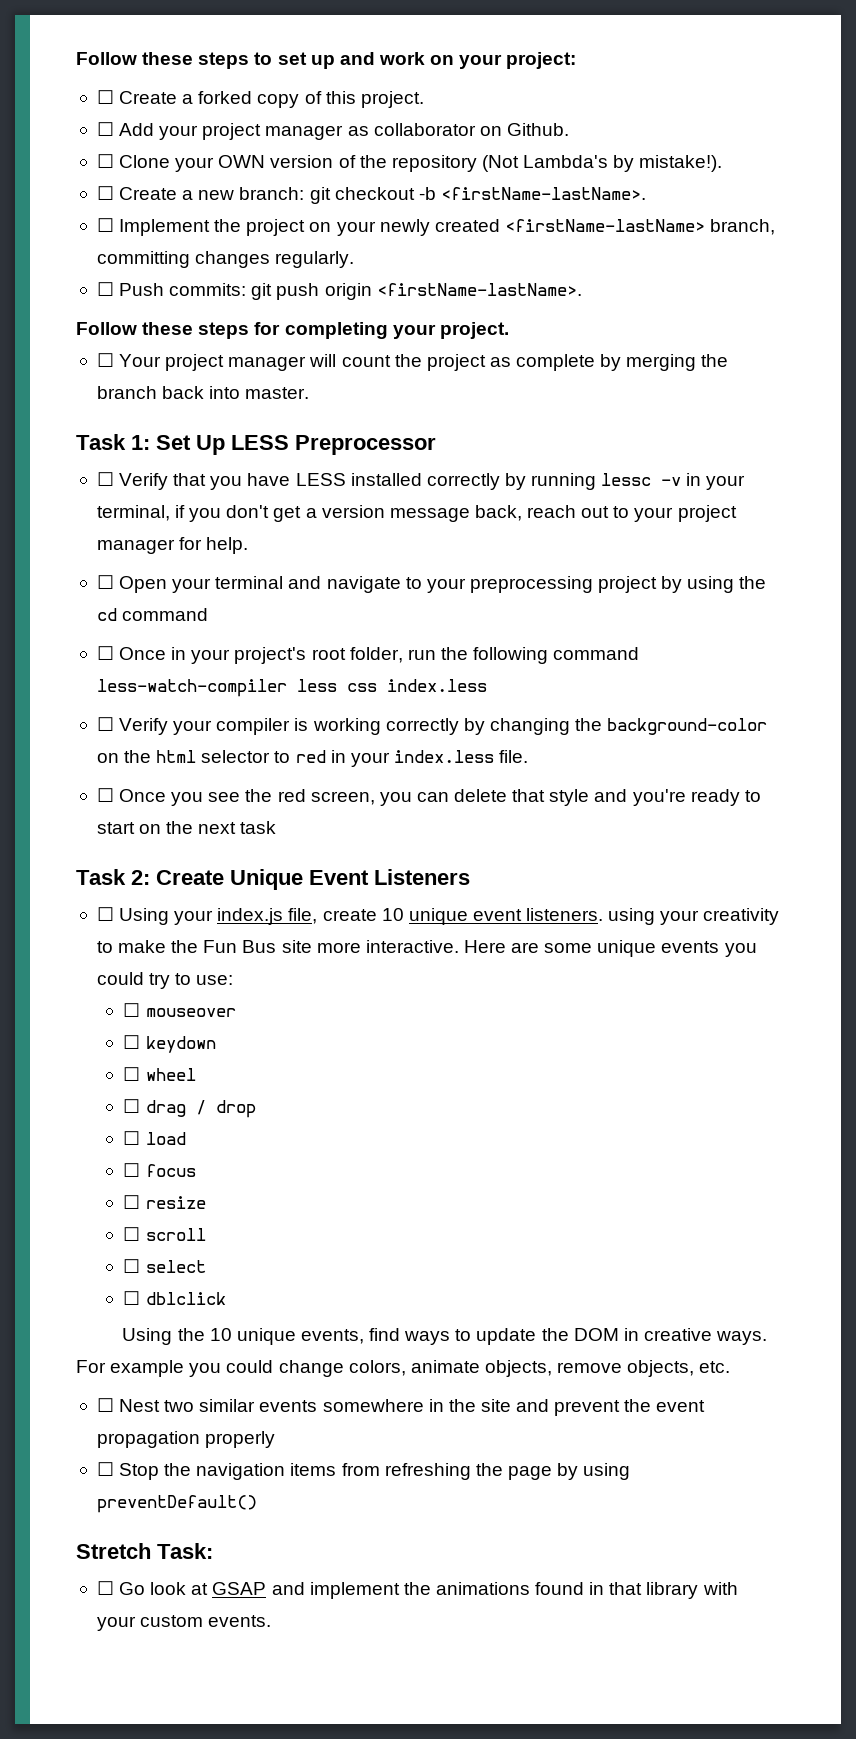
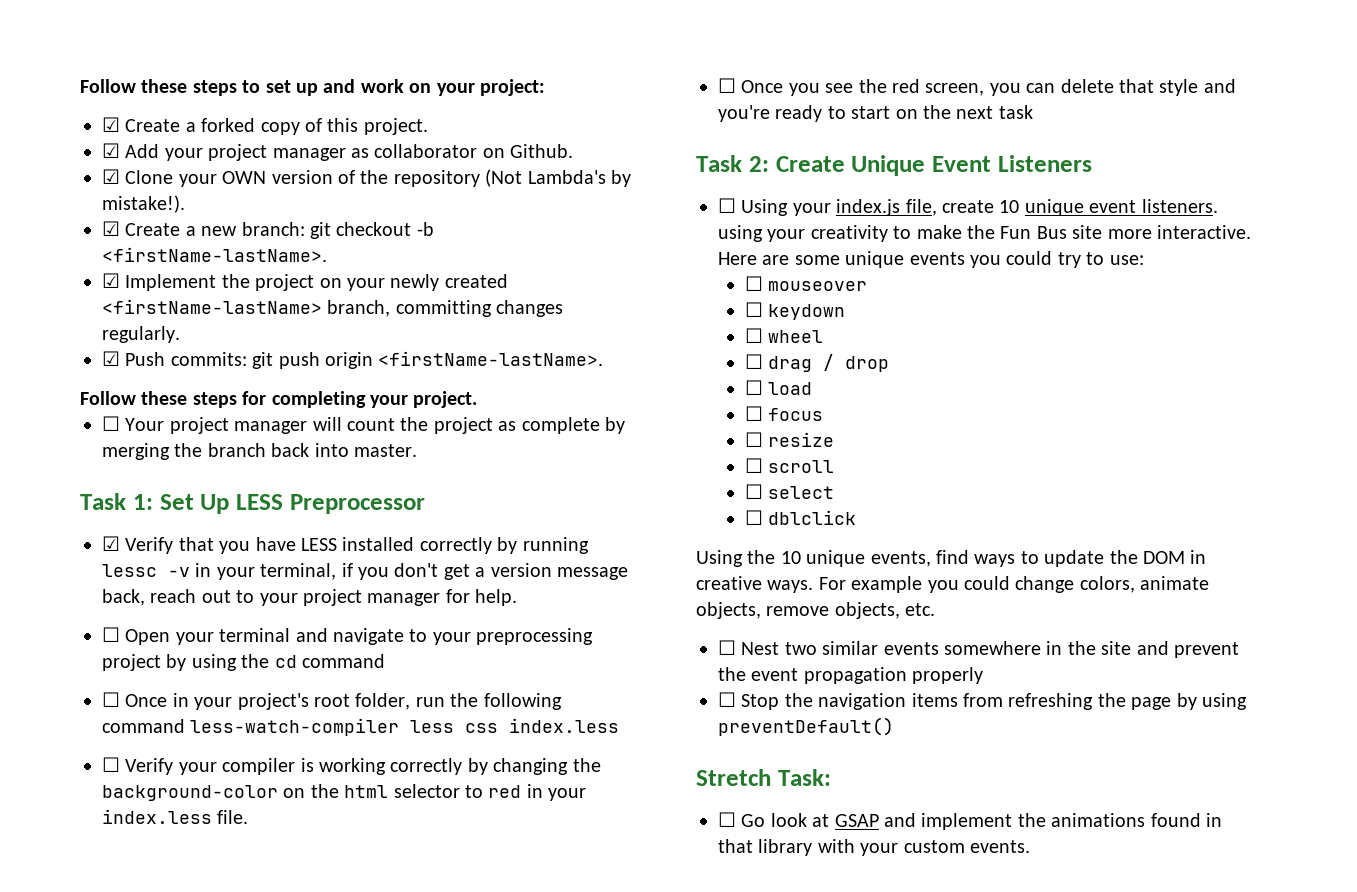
- ☐ Create a forked copy of this project.
+ ☑ Create a forked copy of this project.
- ☐ Add your project manager as collaborator on Github.
+ ☑ Add your project manager as collaborator on Github.
- ☐ Clone your OWN version of the repository (Not Lambda's by mistake!).
+ ☑ Clone your OWN version of the repository (Not Lambda's by mistake!).
- ☐ Create a new branch: git checkout -b <firstName-lastName>.
+ ☑ Create a new branch: git checkout -b <firstName-lastName>.
- ☐ Implement the project on your newly created <firstName-lastName> branch, committing changes regularly.
+ ☑ Implement the project on your newly created <firstName-lastName> branch, committing changes regularly.
- ☐ Push commits: git push origin <firstName-lastName>.
+ ☑ Push commits: git push origin <firstName-lastName>.
- ☐ Verify that you have LESS installed correctly by running lessc -v in your terminal, if you don't get a version message back, reach out to your project manager for help.
+ ☑ Verify that you have LESS installed correctly by running lessc -v in your terminal, if you don't get a version message back, reach out to your project manager for help.

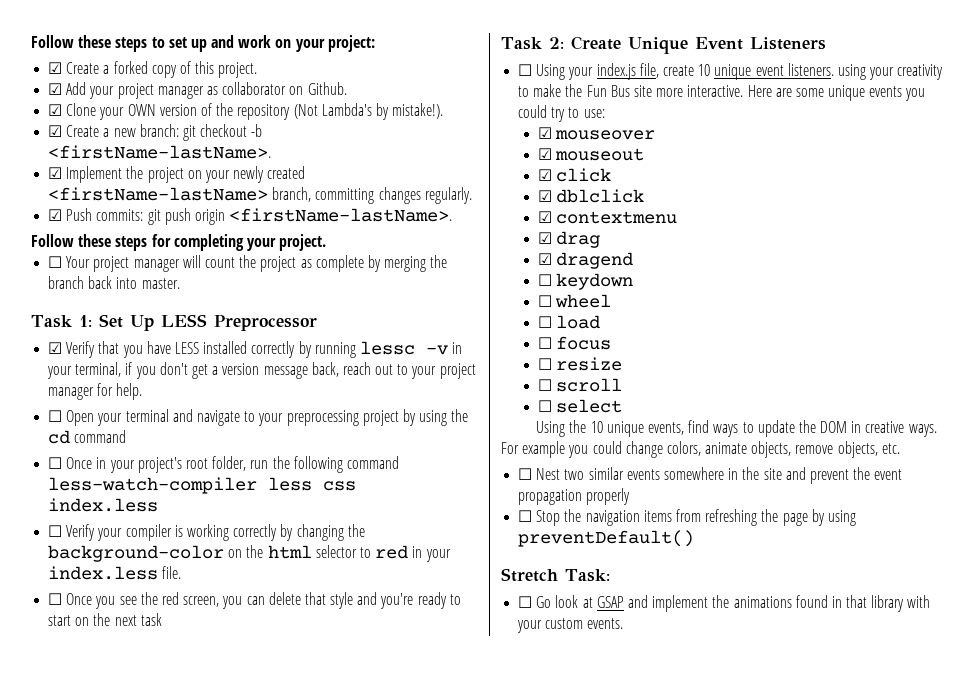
- ☐ mouseover
+ ☑ mouseover
+ ☑ mouseout
+ ☑ click
+ ☑ dblclick
+ ☑ contextmenu
+ ☑ drag
+ ☑ dragend
- ☐ drag / drop
- ☐ dblclick

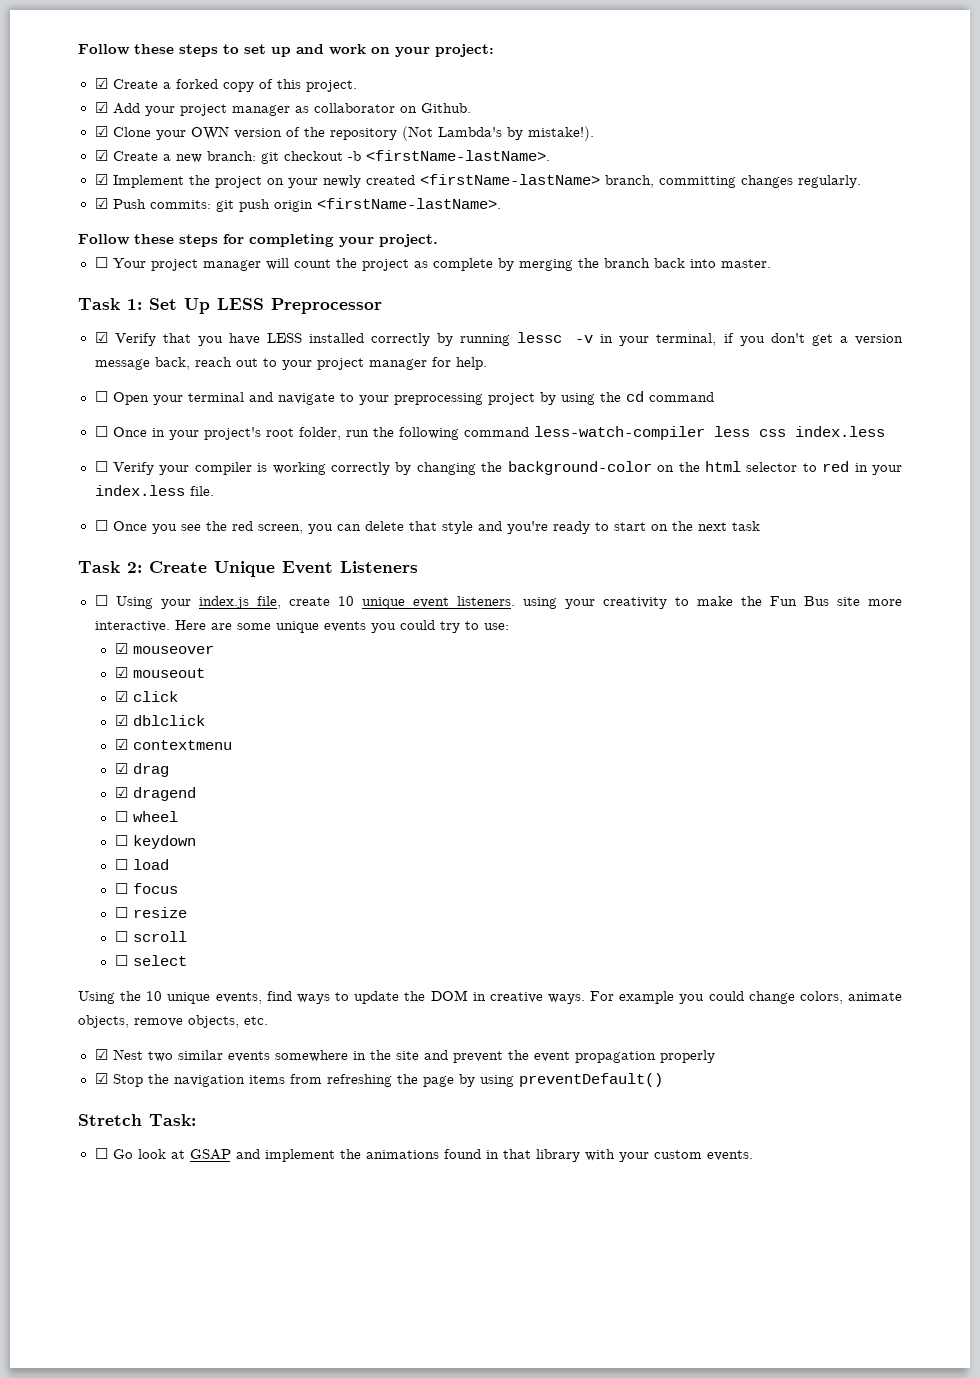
+ ☐ wheel
  ☐ keydown
- ☐ wheel
- ☐ Nest two similar events somewhere in the site and prevent the event propagation properly
+ ☑ Nest two similar events somewhere in the site and prevent the event propagation properly
- ☐ Stop the navigation items from refreshing the page by using preventDefault()
+ ☑ Stop the navigation items from refreshing the page by using preventDefault()

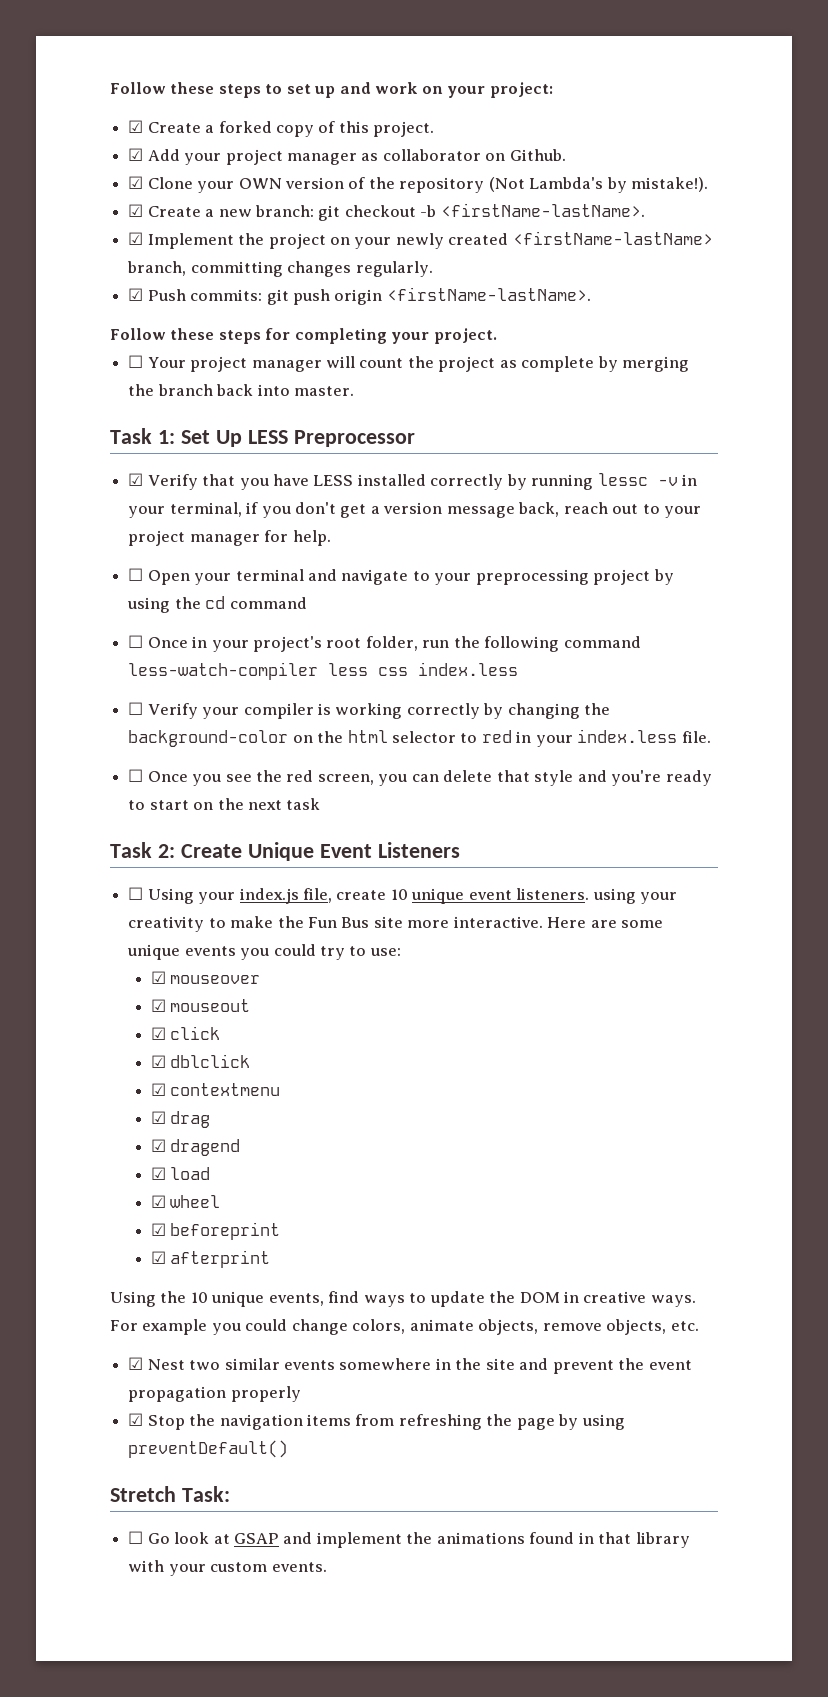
- ☐ wheel
- ☐ keydown
- ☐ load
- ☐ focus
- ☐ resize
- ☐ scroll
- ☐ select
+ ☑ load
+ ☑ wheel
+ ☑ beforeprint
+ ☑ afterprint

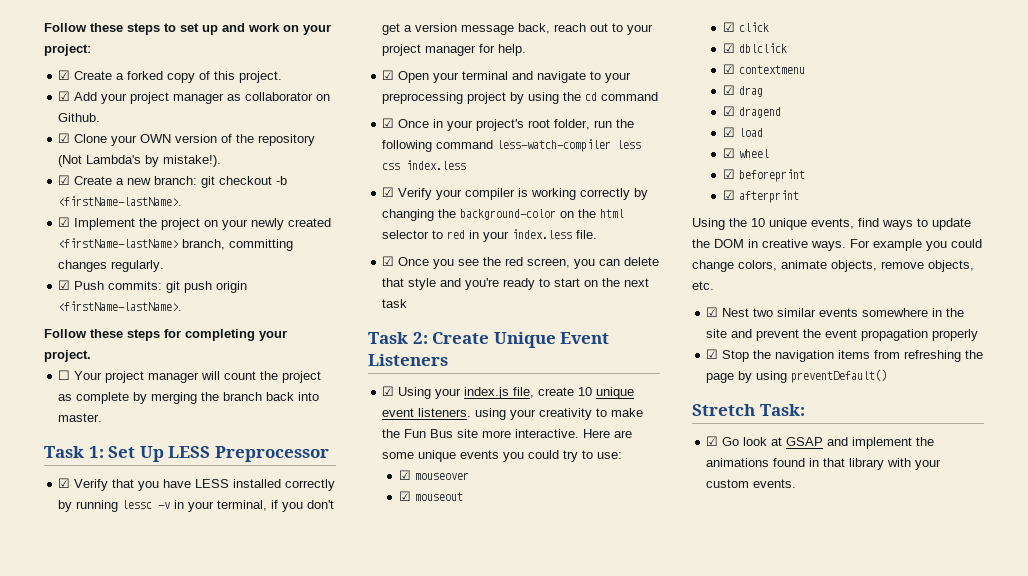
- ☐ Open your terminal and navigate to your preprocessing project by using the cd command
+ ☑ Open your terminal and navigate to your preprocessing project by using the cd command
- ☐ Once in your project's root folder, run the following command less-watch-compiler less css index.less
+ ☑ Once in your project's root folder, run the following command less-watch-compiler less css index.less
- ☐ Verify your compiler is working correctly by changing the background-color on the html selector to red in your index.less file.
+ ☑ Verify your compiler is working correctly by changing the background-color on the html selector to red in your index.less file.
- ☐ Once you see the red screen, you can delete that style and you're ready to start on the next task
+ ☑ Once you see the red screen, you can delete that style and you're ready to start on the next task
- ☐ Using your index.js file, create 10 unique event listeners. using your creativity to make the Fun Bus site more interactive.
+ ☑ Using your index.js file, create 10 unique event listeners. using your creativity to make the Fun Bus site more interactive.
- ☐ Go look at GSAP and implement the animations found in that library with your custom events.
+ ☑ Go look at GSAP and implement the animations found in that library with your custom events.

